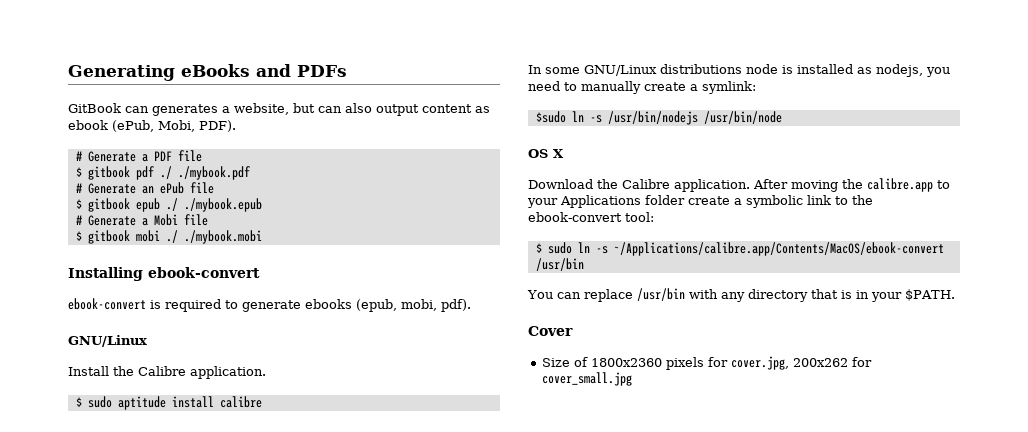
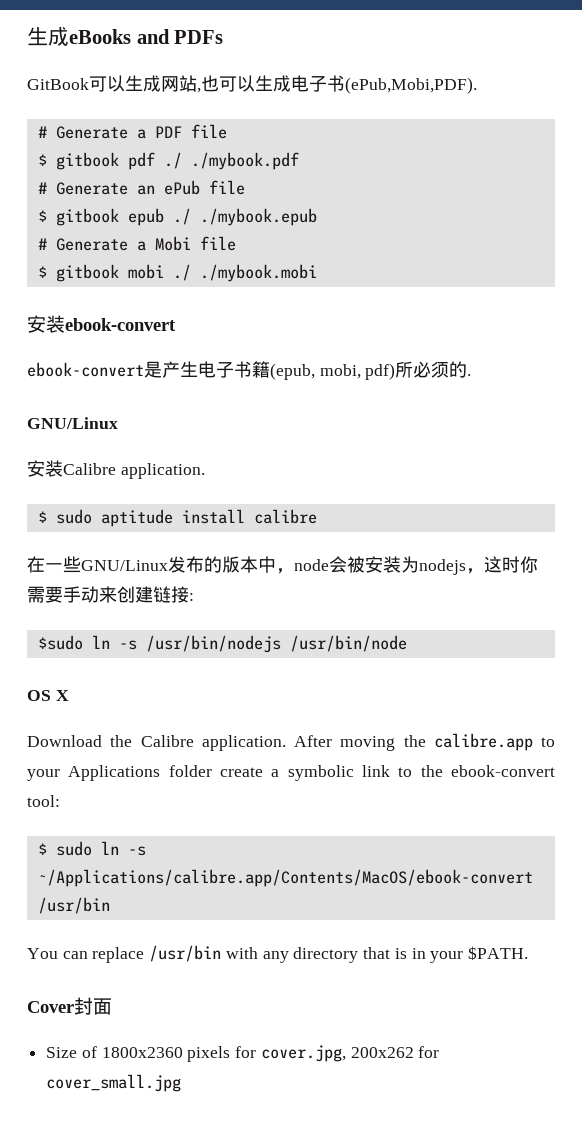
- Generating eBooks and PDFs
+ 生成eBooks and PDFs
- GitBook can generates a website, but can also output content as ebook (ePub, Mobi, PDF).
+ GitBook可以生成网站,也可以生成电子书(ePub,Mobi,PDF).
- Installing ebook-convert
+ 安装ebook-convert
- ebook-convert is required to generate ebooks (epub, mobi, pdf).
+ ebook-convert是产生电子书籍(epub, mobi, pdf)所必须的.
- Install the Calibre application.
+ 安装Calibre application.
- In some GNU/Linux distributions node is installed as nodejs, you need to manually create a symlink:
+ 在一些GNU/Linux发布的版本中，node会被安装为nodejs，这时你需要手动来创建链接:
- Cover
+ Cover封面

